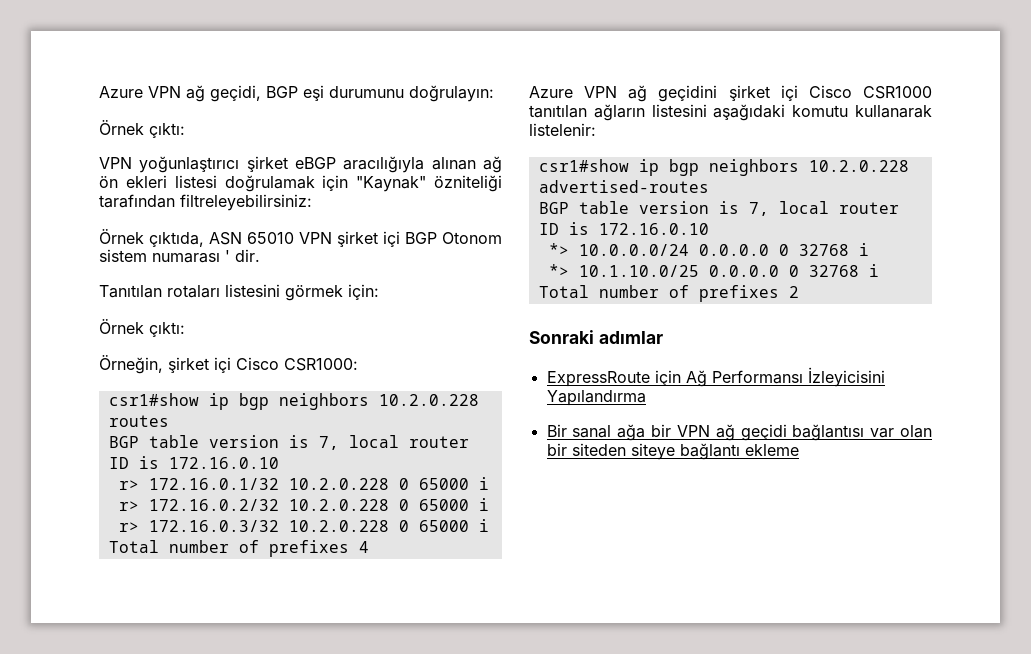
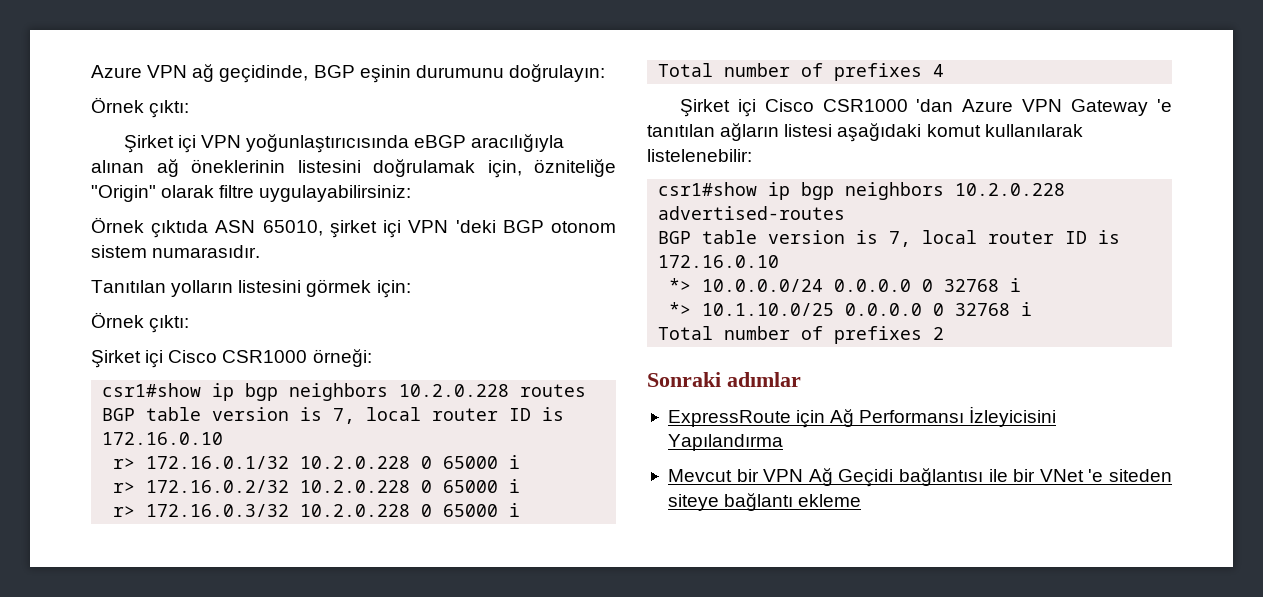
- Azure VPN ağ geçidi, BGP eşi durumunu doğrulayın:
+ Azure VPN ağ geçidinde, BGP eşinin durumunu doğrulayın:
- VPN yoğunlaştırıcı şirket eBGP aracılığıyla alınan ağ ön ekleri listesi doğrulamak için "Kaynak" özniteliği tarafından filtreleyebilirsiniz:
- Örnek çıktıda, ASN 65010 VPN şirket içi BGP Otonom sistem numarası ' dir.
+ Şirket içi VPN yoğunlaştırıcısında eBGP aracılığıyla alınan ağ öneklerinin listesini doğrulamak için, özniteliğe "Origin" olarak filtre uygulayabilirsiniz:
+ Örnek çıktıda ASN 65010, şirket içi VPN 'deki BGP otonom sistem numarasıdır.
- Tanıtılan rotaları listesini görmek için:
+ Tanıtılan yolların listesini görmek için:
- Örneğin, şirket içi Cisco CSR1000:
+ Şirket içi Cisco CSR1000 örneği:
- Azure VPN ağ geçidini şirket içi Cisco CSR1000 tanıtılan ağların listesini aşağıdaki komutu kullanarak listelenir:
+ Şirket içi Cisco CSR1000 'dan Azure VPN Gateway 'e tanıtılan ağların listesi aşağıdaki komut kullanılarak listelenebilir:
- Bir sanal ağa bir VPN ağ geçidi bağlantısı var olan bir siteden siteye bağlantı ekleme
+ Mevcut bir VPN Ağ Geçidi bağlantısı ile bir VNet 'e siteden siteye bağlantı ekleme

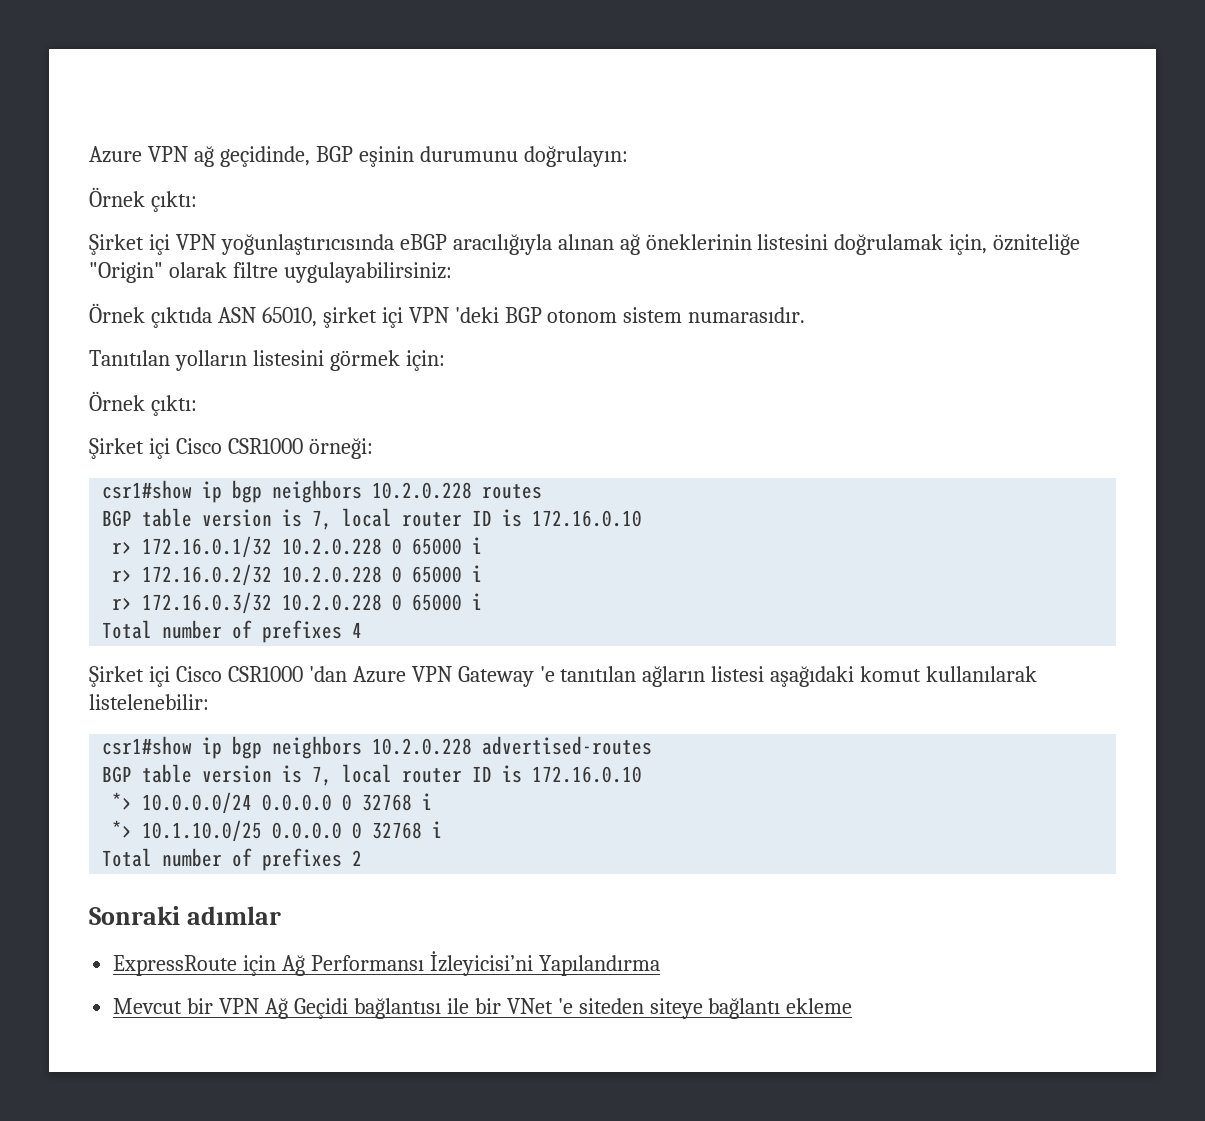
- ExpressRoute için Ağ Performansı İzleyicisini Yapılandırma
+ ExpressRoute için Ağ Performansı İzleyicisi’ni Yapılandırma

